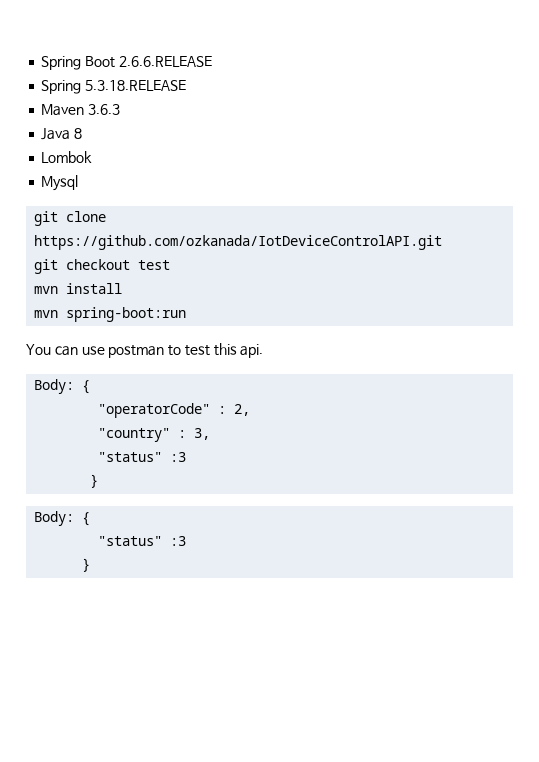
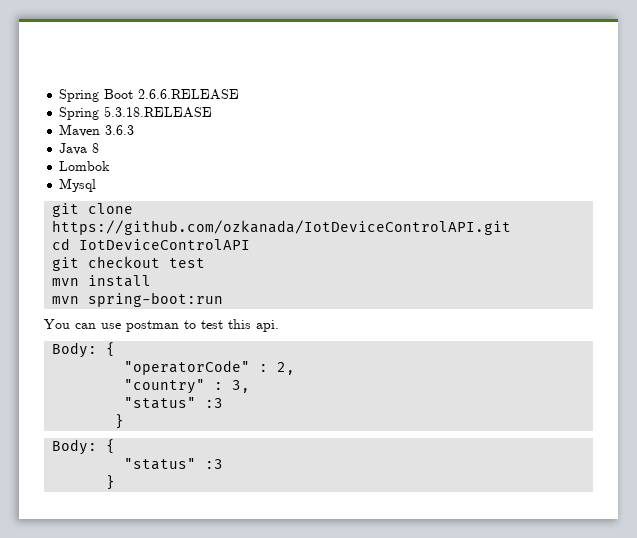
+ cd IotDeviceControlAPI

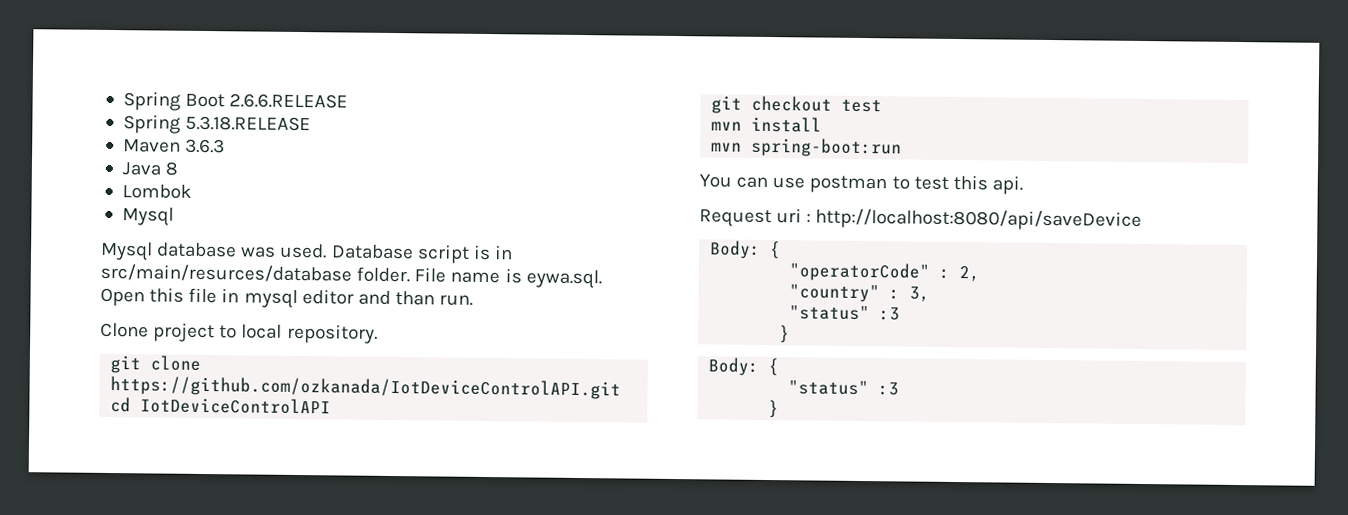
+ Mysql database was used. Database script is in src/main/resurces/database folder. File name is eywa.sql. Open this file in mysql editor and than run.
+ Clone project to local repository.
+ Request uri : http://localhost:8080/api/saveDevice

